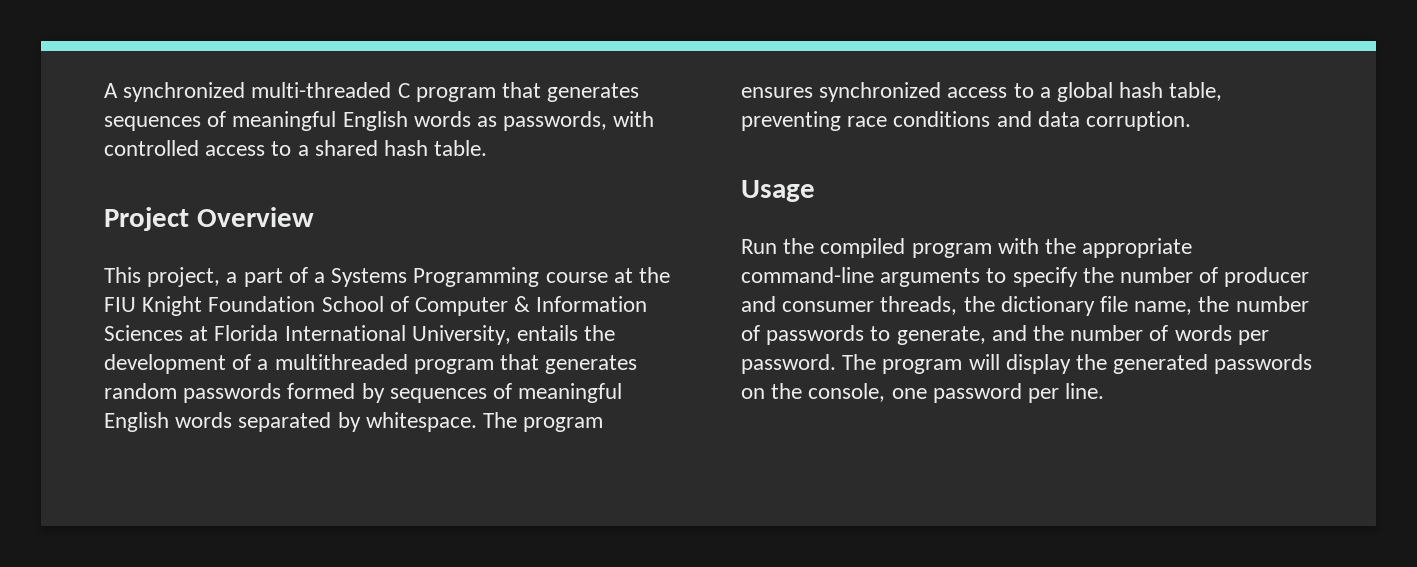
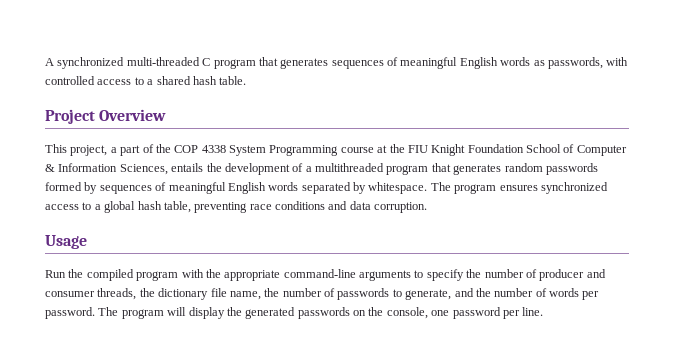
- This project, a part of a Systems Programming course at the FIU Knight Foundation School of Computer & Information Sciences at Florida International University, entails the development of a multithreaded program that generates random passwords formed by sequences of meaningful English words separated by whitespace.
+ This project, a part of the COP 4338 System Programming course at the FIU Knight Foundation School of Computer & Information Sciences, entails the development of a multithreaded program that generates random passwords formed by sequences of meaningful English words separated by whitespace.

